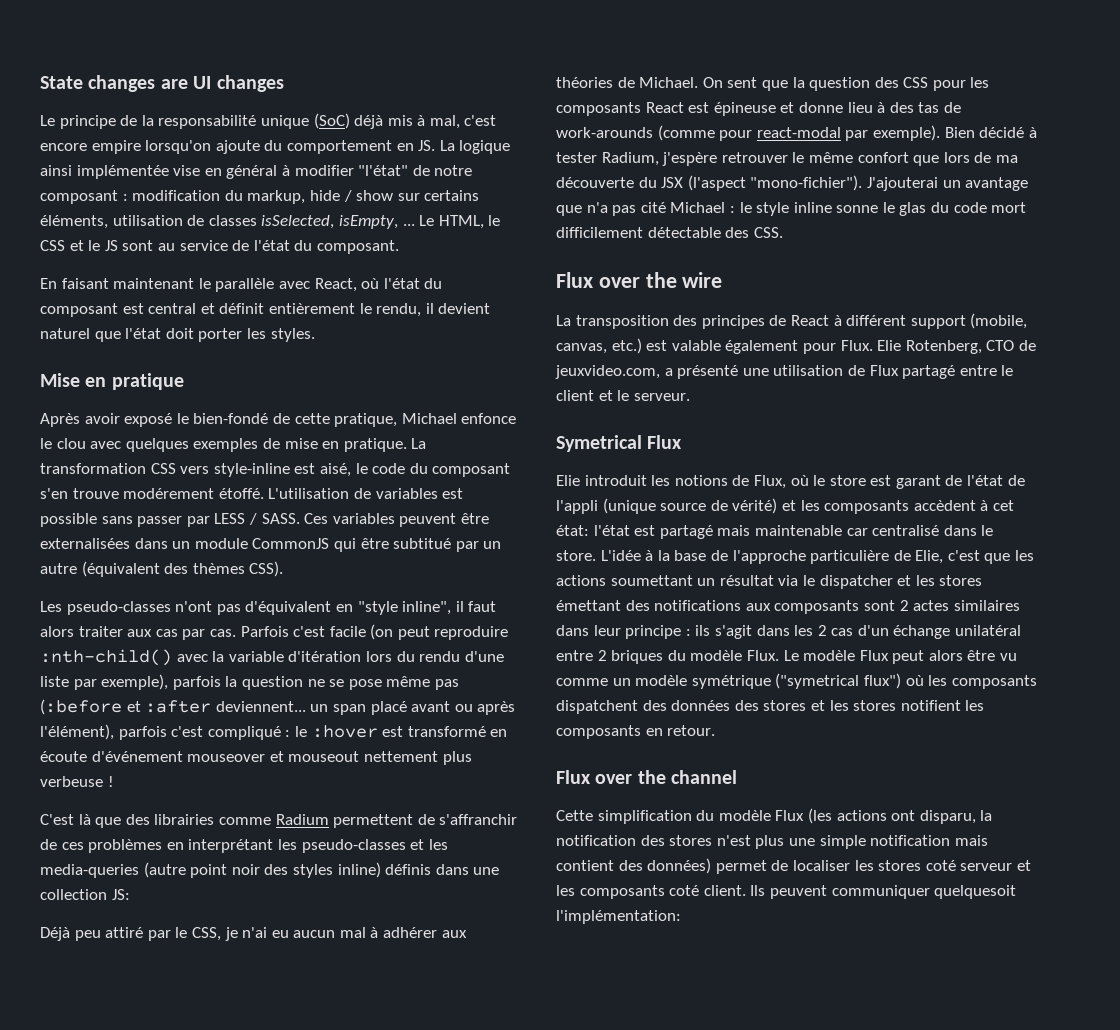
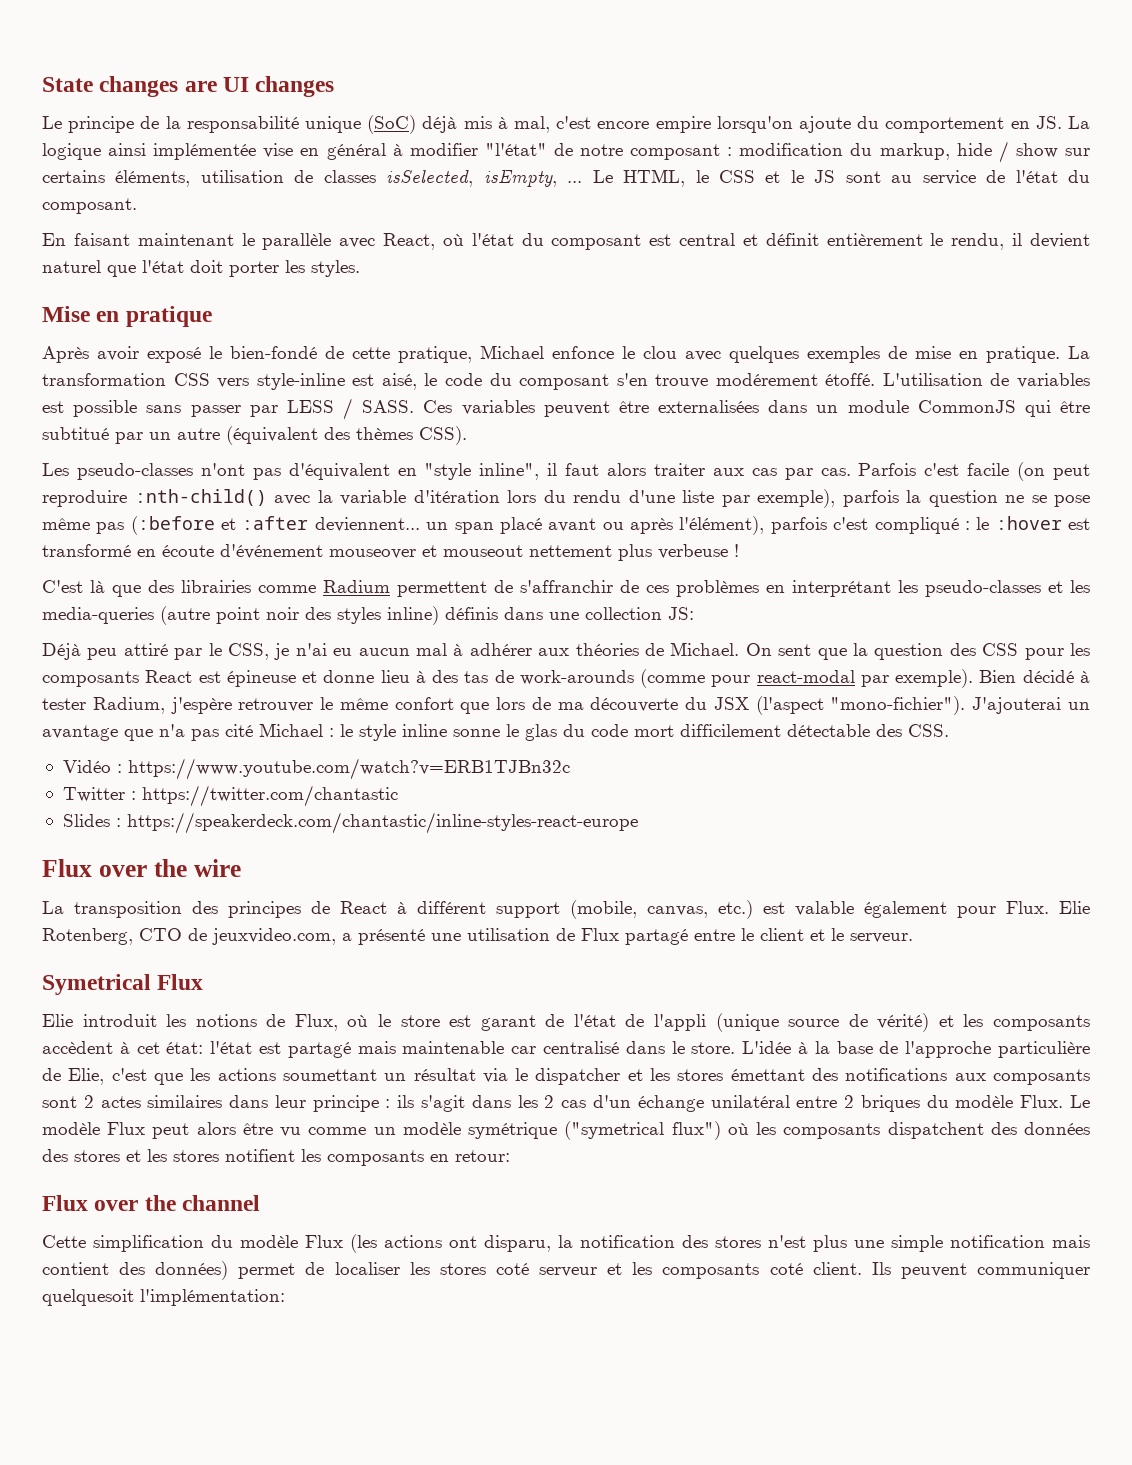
+ Vidéo : https://www.youtube.com/watch?v=ERB1TJBn32c
+ Twitter : https://twitter.com/chantastic
+ Slides : https://speakerdeck.com/chantastic/inline-styles-react-europe
- Le modèle Flux peut alors être vu comme un modèle symétrique ("symetrical flux") où les composants dispatchent des données des stores et les stores notifient les composants en retour.
+ Le modèle Flux peut alors être vu comme un modèle symétrique ("symetrical flux") où les composants dispatchent des données des stores et les stores notifient les composants en retour:

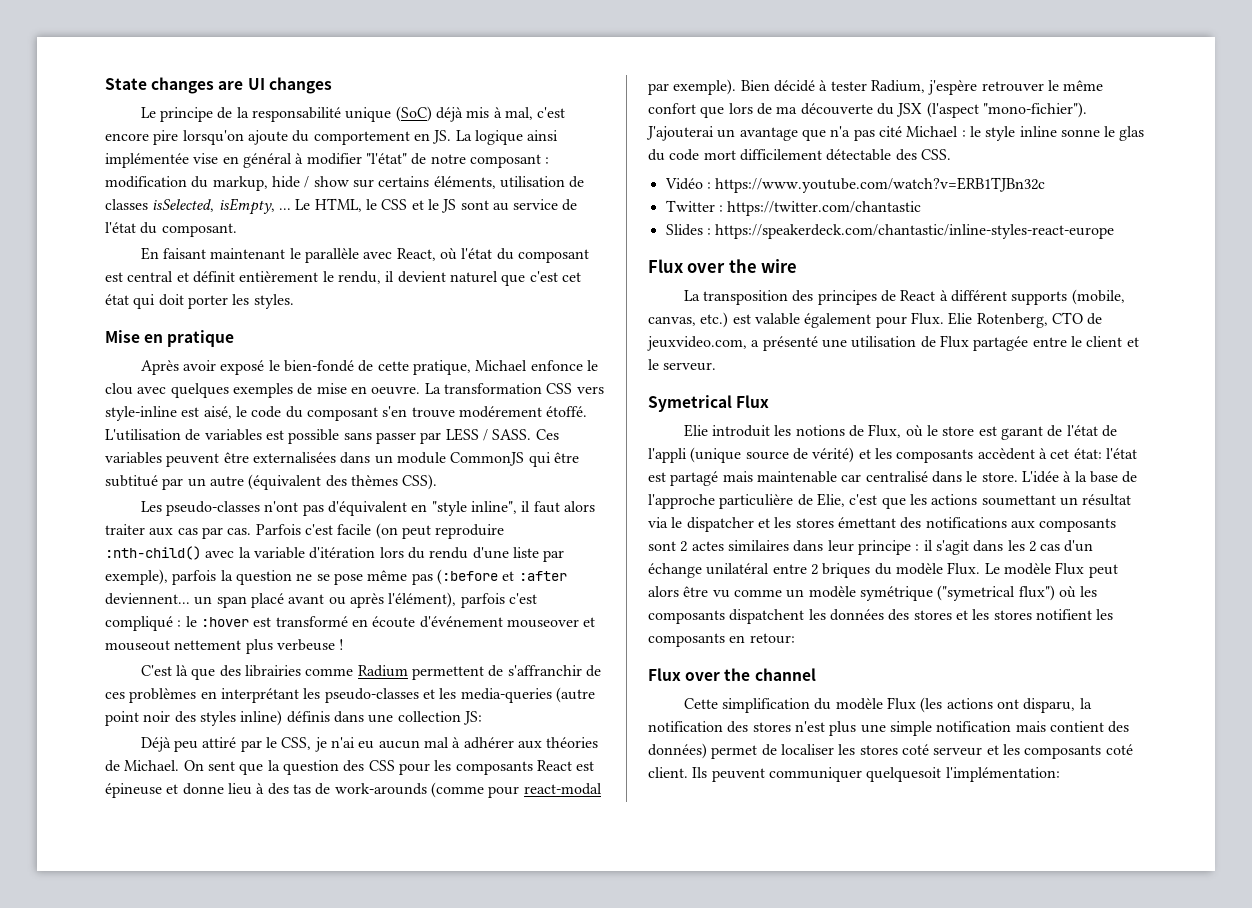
- Le principe de la responsabilité unique (SoC) déjà mis à mal, c'est encore empire lorsqu'on ajoute du comportement en JS. La logique ainsi implémentée vise en général à modifier "l'état" de notre composant : modification du markup, hide / show sur certains éléments, utilisation de classes isSelected, isEmpty, ...
+ Le principe de la responsabilité unique (SoC) déjà mis à mal, c'est encore pire lorsqu'on ajoute du comportement en JS. La logique ainsi implémentée vise en général à modifier "l'état" de notre composant : modification du markup, hide / show sur certains éléments, utilisation de classes isSelected, isEmpty, ...
- En faisant maintenant le parallèle avec React, où l'état du composant est central et définit entièrement le rendu, il devient naturel que l'état doit porter les styles.
+ En faisant maintenant le parallèle avec React, où l'état du composant est central et définit entièrement le rendu, il devient naturel que c'est cet état qui doit porter les styles.
- Après avoir exposé le bien-fondé de cette pratique, Michael enfonce le clou avec quelques exemples de mise en pratique.
+ Après avoir exposé le bien-fondé de cette pratique, Michael enfonce le clou avec quelques exemples de mise en oeuvre.
- La transposition des principes de React à différent support (mobile, canvas, etc.) est valable également pour Flux.
+ La transposition des principes de React à différent supports (mobile, canvas, etc.) est valable également pour Flux.
- Elie Rotenberg, CTO de jeuxvideo.com, a présenté une utilisation de Flux partagé entre le client et le serveur.
+ Elie Rotenberg, CTO de jeuxvideo.com, a présenté une utilisation de Flux partagée entre le client et le serveur.
- L'idée à la base de l'approche particulière de Elie, c'est que les actions soumettant un résultat via le dispatcher et les stores émettant des notifications aux composants sont 2 actes similaires dans leur principe : ils s'agit dans les 2 cas d'un échange unilatéral entre 2 briques du modèle Flux.
+ L'idée à la base de l'approche particulière de Elie, c'est que les actions soumettant un résultat via le dispatcher et les stores émettant des notifications aux composants sont 2 actes similaires dans leur principe : il s'agit dans les 2 cas d'un échange unilatéral entre 2 briques du modèle Flux.
- Le modèle Flux peut alors être vu comme un modèle symétrique ("symetrical flux") où les composants dispatchent des données des stores et les stores notifient les composants en retour:
+ Le modèle Flux peut alors être vu comme un modèle symétrique ("symetrical flux") où les composants dispatchent les données des stores et les stores notifient les composants en retour:

